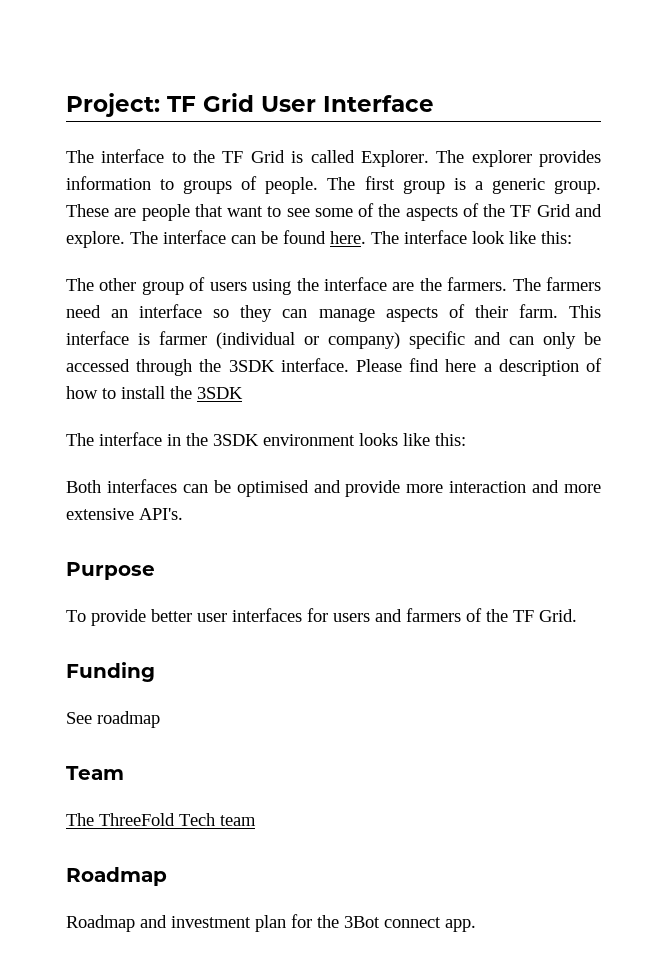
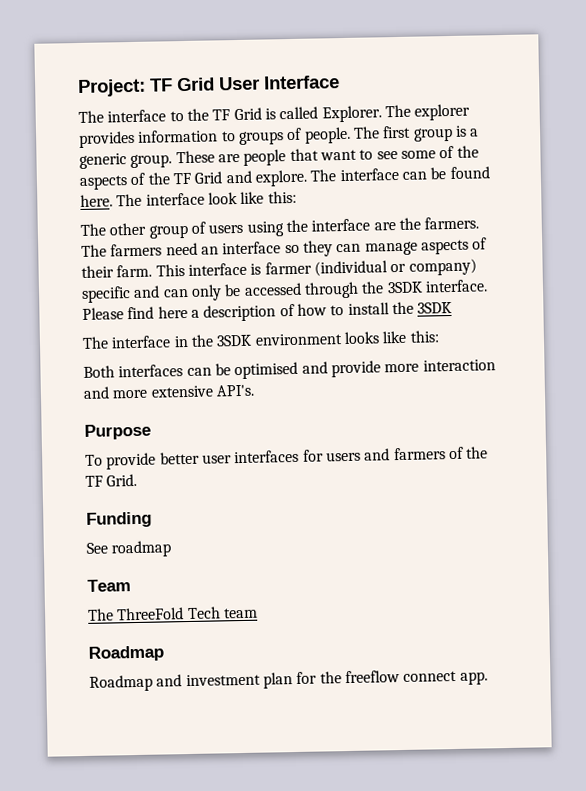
- Roadmap and investment plan for the 3Bot connect app.
+ Roadmap and investment plan for the freeflow connect app.

